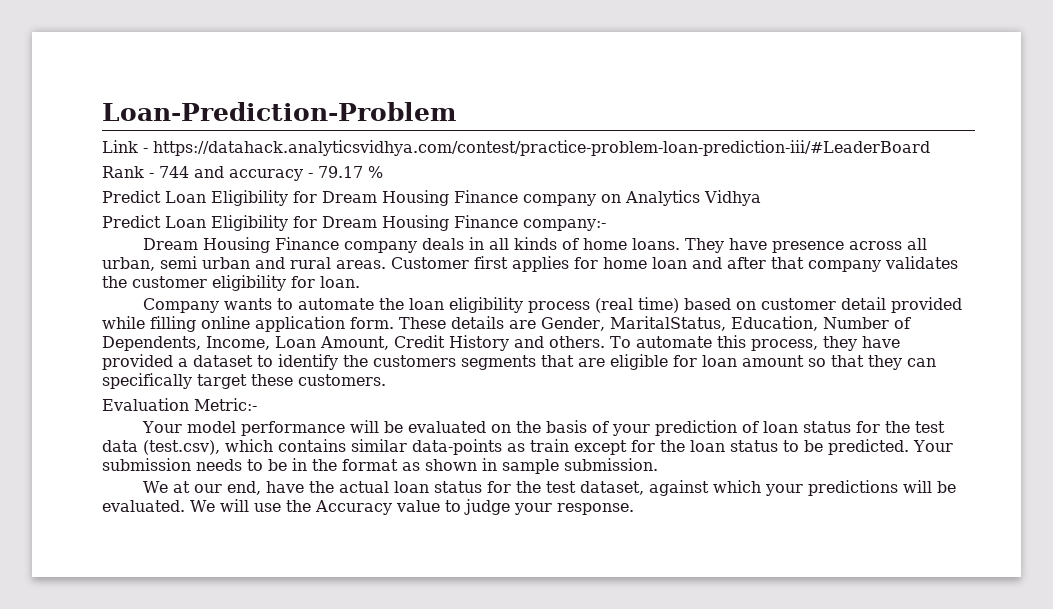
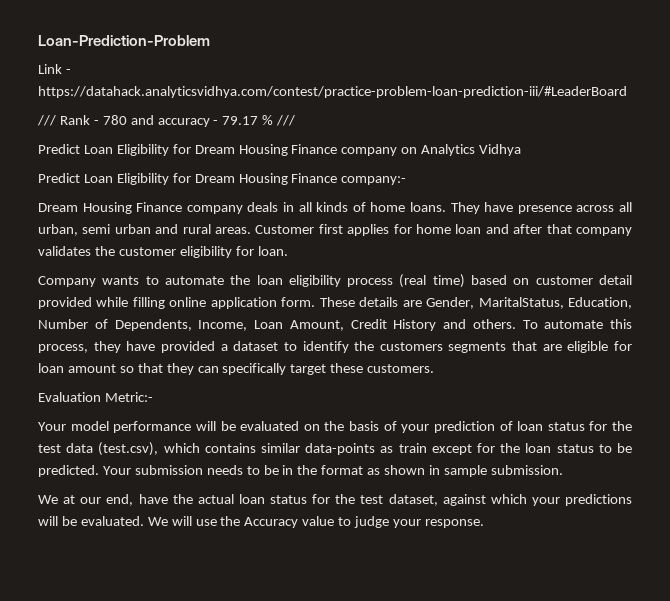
- Rank - 744 and accuracy - 79.17 %
+ /// Rank - 780 and accuracy - 79.17 % ///

